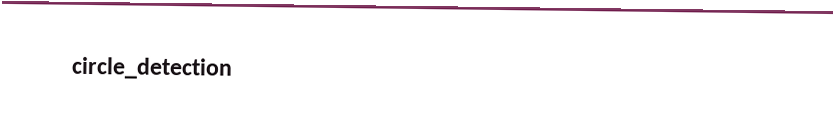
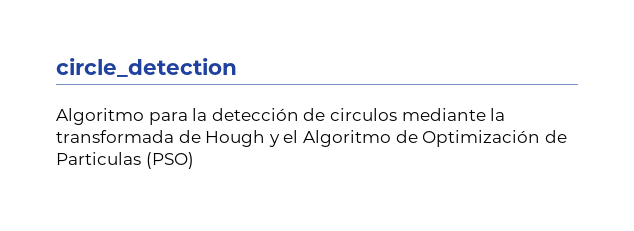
+ Algoritmo para la detección de circulos mediante la transformada de Hough y el Algoritmo de Optimización de Particulas (PSO)

